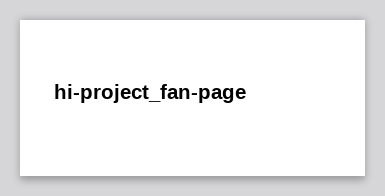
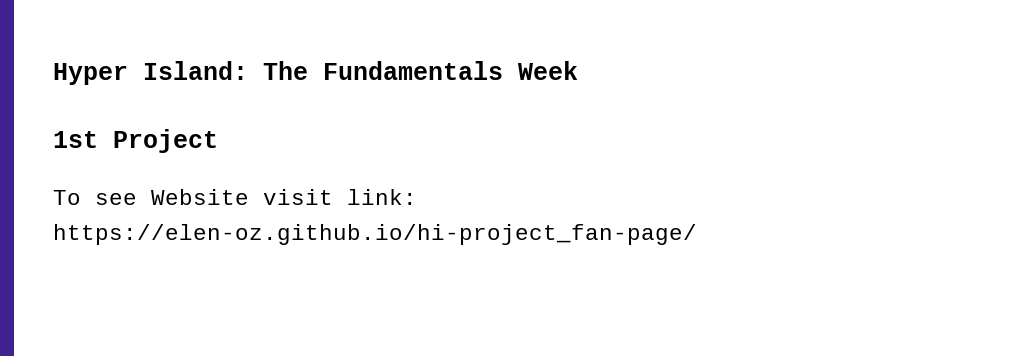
- hi-project_fan-page
+ Hyper Island: The Fundamentals Week
+ 1st Project
+ To see Website visit link: https://elen-oz.github.io/hi-project_fan-page/

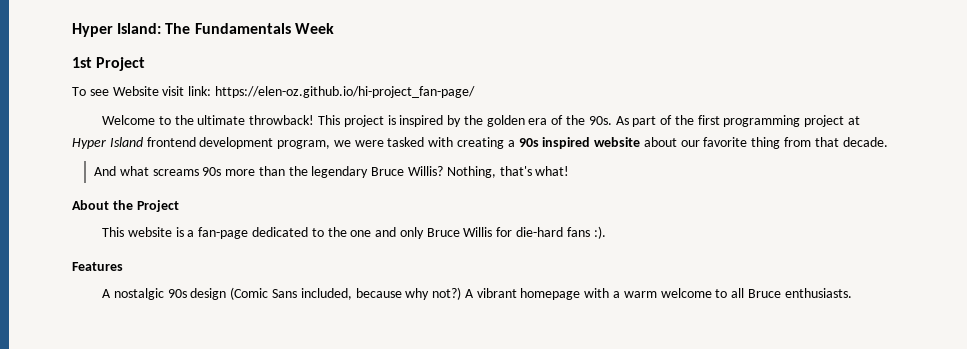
+ Welcome to the ultimate throwback! This project is inspired by the golden era of the 90s. As part of the first programming project at Hyper Island frontend development program, we were tasked with creating a 90s inspired website about our favorite thing from that decade.
+ And what screams 90s more than the legendary Bruce Willis? Nothing, that's what!
+ About the Project
+ This website is a fan-page dedicated to the one and only Bruce Willis for die-hard fans :).
+ Features
+ A nostalgic 90s design (Comic Sans included, because why not?) A vibrant homepage with a warm welcome to all Bruce enthusiasts.

